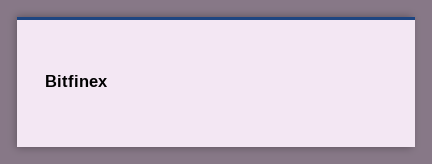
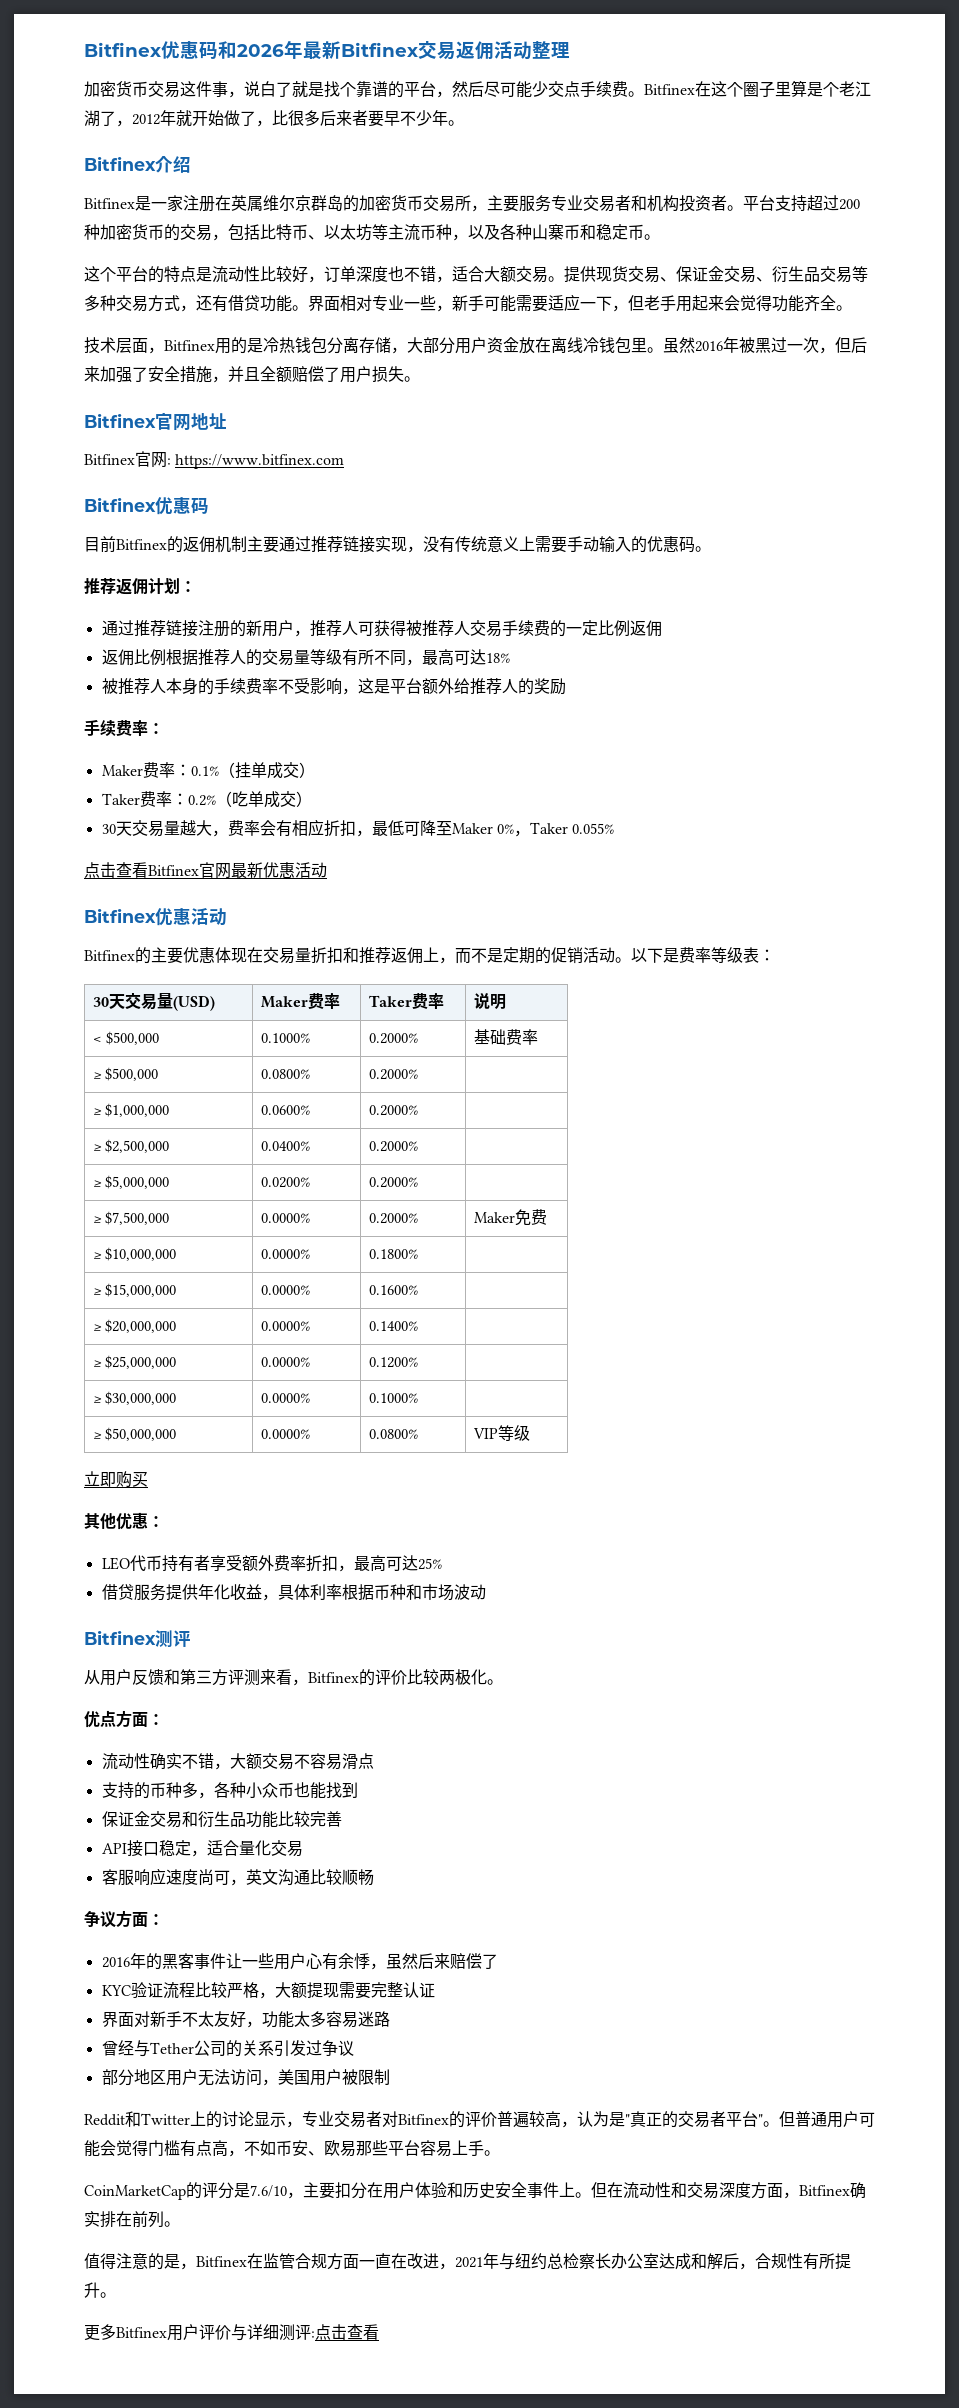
- Bitfinex
+ Bitfinex优惠码和2026年最新Bitfinex交易返佣活动整理
+ 加密货币交易这件事，说白了就是找个靠谱的平台，然后尽可能少交点手续费。Bitfinex在这个圈子里算是个老江湖了，2012年就开始做了，比很多后来者要早不少年。
+ Bitfinex介绍
+ Bitfinex是一家注册在英属维尔京群岛的加密货币交易所，主要服务专业交易者和机构投资者。平台支持超过200种加密货币的交易，包括比特币、以太坊等主流币种，以及各种山寨币和稳定币。
+ 这个平台的特点是流动性比较好，订单深度也不错，适合大额交易。提供现货交易、保证金交易、衍生品交易等多种交易方式，还有借贷功能。界面相对专业一些，新手可能需要适应一下，但老手用起来会觉得功能齐全。
+ 技术层面，Bitfinex用的是冷热钱包分离存储，大部分用户资金放在离线冷钱包里。虽然2016年被黑过一次，但后来加强了安全措施，并且全额赔偿了用户损失。
+ Bitfinex官网地址
+ Bitfinex官网: https://www.bitfinex.com
+ Bitfinex优惠码
+ 目前Bitfinex的返佣机制主要通过推荐链接实现，没有传统意义上需要手动输入的优惠码。
+ 推荐返佣计划：
+ 通过推荐链接注册的新用户，推荐人可获得被推荐人交易手续费的一定比例返佣
+ 返佣比例根据推荐人的交易量等级有所不同，最高可达18%
+ 被推荐人本身的手续费率不受影响，这是平台额外给推荐人的奖励
+ 手续费率：
+ Maker费率：0.1%（挂单成交）
+ Taker费率：0.2%（吃单成交）
+ 30天交易量越大，费率会有相应折扣，最低可降至Maker 0%，Taker 0.055%
+ 点击查看Bitfinex官网最新优惠活动
+ Bitfinex优惠活动
+ Bitfinex的主要优惠体现在交易量折扣和推荐返佣上，而不是定期的促销活动。以下是费率等级表：
+ 30天交易量(USD) | Maker费率 | Taker费率 | 说明
+ < $500,000 | 0.1000% | 0.2000% | 基础费率
+ ≥ $500,000 | 0.0800% | 0.2000% |
+ ≥ $1,000,000 | 0.0600% | 0.2000% |
+ ≥ $2,500,000 | 0.0400% | 0.2000% |
+ ≥ $5,000,000 | 0.0200% | 0.2000% |
+ ≥ $7,500,000 | 0.0000% | 0.2000% | Maker免费
+ ≥ $10,000,000 | 0.0000% | 0.1800% |
+ ≥ $15,000,000 | 0.0000% | 0.1600% |
+ ≥ $20,000,000 | 0.0000% | 0.1400% |
+ ≥ $25,000,000 | 0.0000% | 0.1200% |
+ ≥ $30,000,000 | 0.0000% | 0.1000% |
+ ≥ $50,000,000 | 0.0000% | 0.0800% | VIP等级
+ 立即购买
+ 其他优惠：
+ LEO代币持有者享受额外费率折扣，最高可达25%
+ 借贷服务提供年化收益，具体利率根据币种和市场波动
+ Bitfinex测评
+ 从用户反馈和第三方评测来看，Bitfinex的评价比较两极化。
+ 优点方面：
+ 流动性确实不错，大额交易不容易滑点
+ 支持的币种多，各种小众币也能找到
+ 保证金交易和衍生品功能比较完善
+ API接口稳定，适合量化交易
+ 客服响应速度尚可，英文沟通比较顺畅
+ 争议方面：
+ 2016年的黑客事件让一些用户心有余悸，虽然后来赔偿了
+ KYC验证流程比较严格，大额提现需要完整认证
+ 界面对新手不太友好，功能太多容易迷路
+ 曾经与Tether公司的关系引发过争议
+ 部分地区用户无法访问，美国用户被限制
+ Reddit和Twitter上的讨论显示，专业交易者对Bitfinex的评价普遍较高，认为是"真正的交易者平台"。但普通用户可能会觉得门槛有点高，不如币安、欧易那些平台容易上手。
+ CoinMarketCap的评分是7.6/10，主要扣分在用户体验和历史安全事件上。但在流动性和交易深度方面，Bitfinex确实排在前列。
+ 值得注意的是，Bitfinex在监管合规方面一直在改进，2021年与纽约总检察长办公室达成和解后，合规性有所提升。
+ 更多Bitfinex用户评价与详细测评:点击查看

